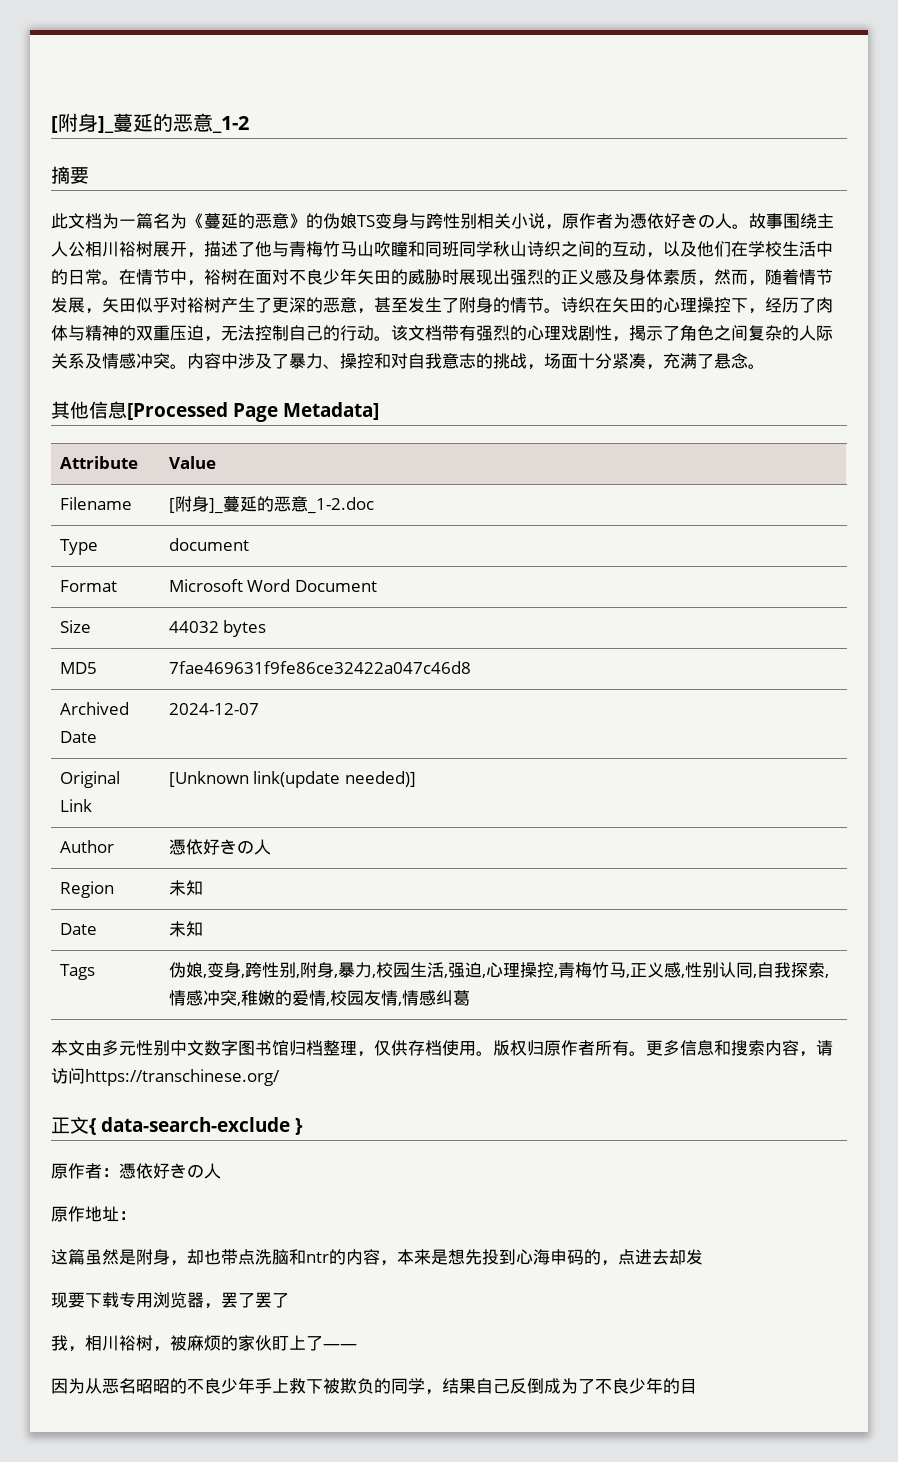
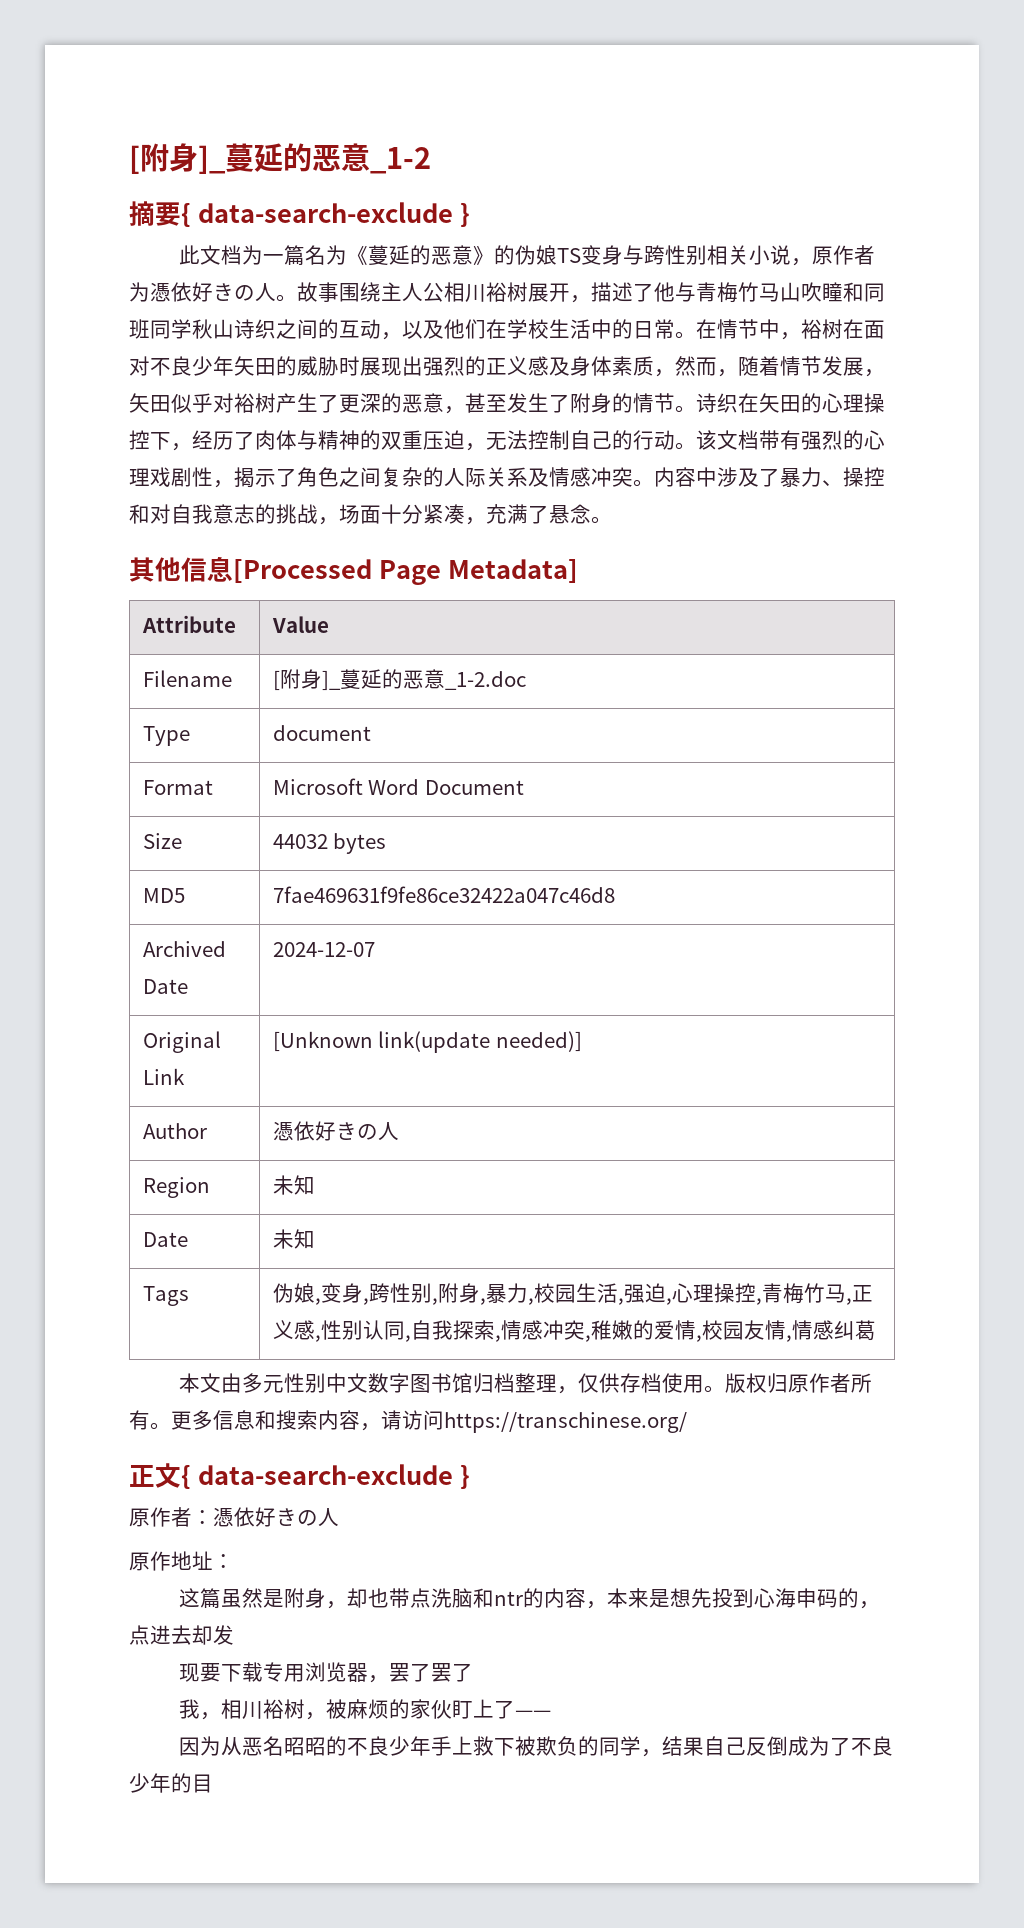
- 摘要
+ 摘要{ data-search-exclude }

